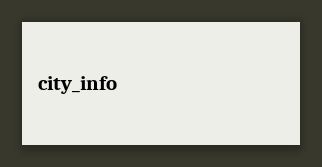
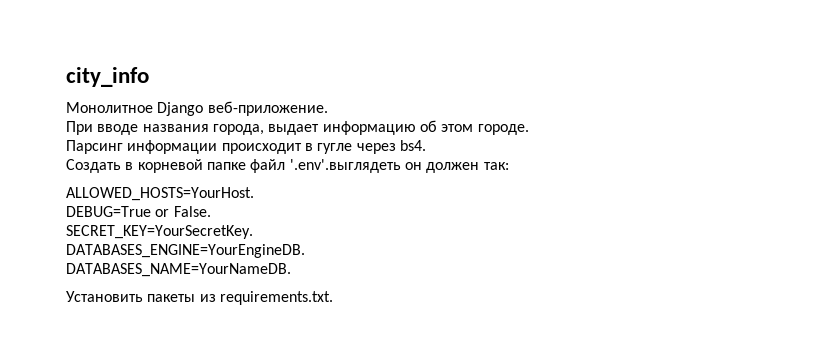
+ Монолитное Django веб-приложение.
+ При вводе названия города, выдает информацию об этом городе.
+ Парсинг информации происходит в гугле через bs4.
+ Создать в корневой папке файл '.env'.выглядеть он должен так:
+ ALLOWED_HOSTS=YourHost.
+ DEBUG=True or False.
+ SECRET_KEY=YourSecretKey.
+ DATABASES_ENGINE=YourEngineDB.
+ DATABASES_NAME=YourNameDB.
+ Установить пакеты из requirements.txt.

